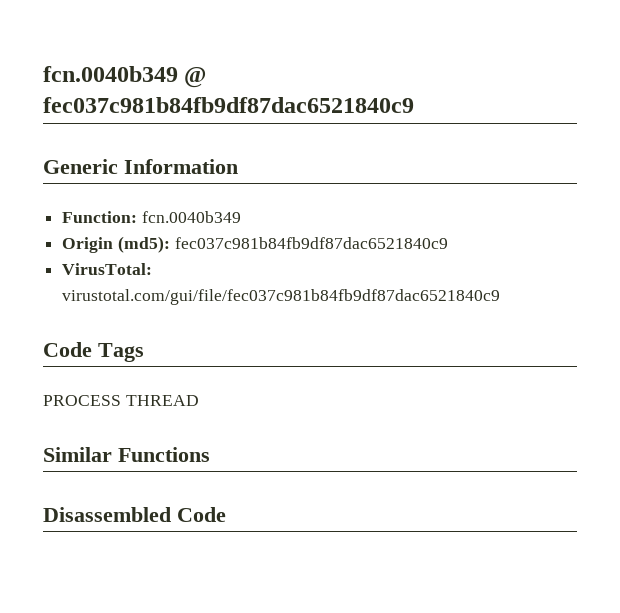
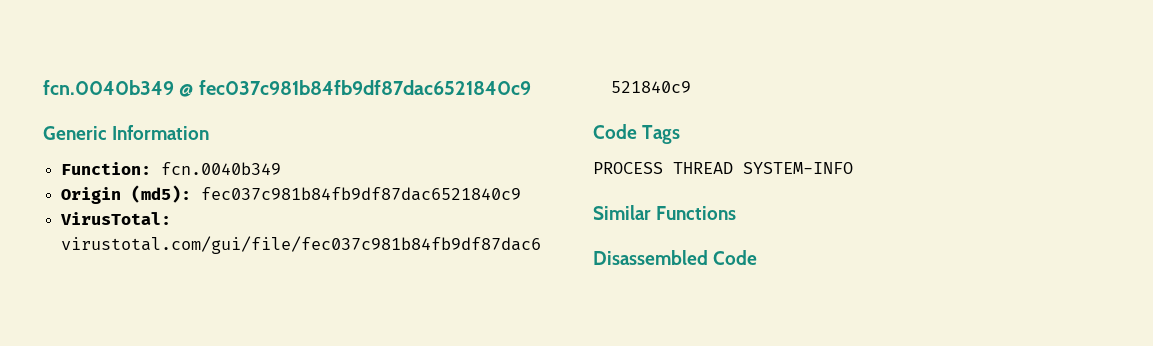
- PROCESS THREAD
+ PROCESS THREAD SYSTEM-INFO

